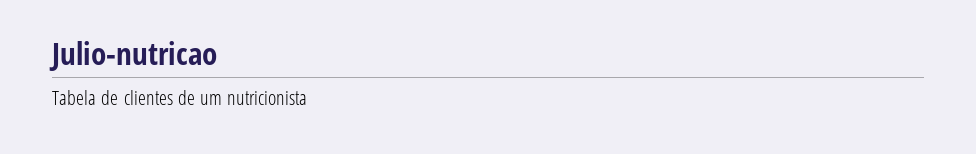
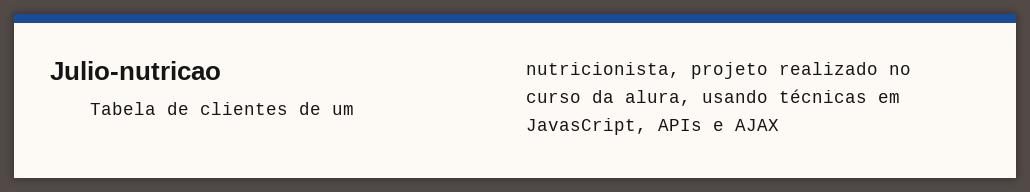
- Tabela de clientes de um nutricionista
+ Tabela de clientes de um nutricionista, projeto realizado no curso da alura, usando técnicas em JavasCript, APIs e AJAX

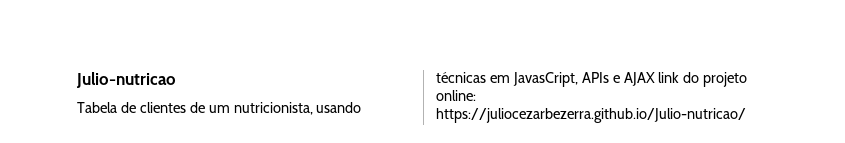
- Tabela de clientes de um nutricionista, projeto realizado no curso da alura, usando técnicas em JavasCript, APIs e AJAX
+ Tabela de clientes de um nutricionista, usando técnicas em JavasCript, APIs e AJAX link do projeto online: https://juliocezarbezerra.github.io/Julio-nutricao/

